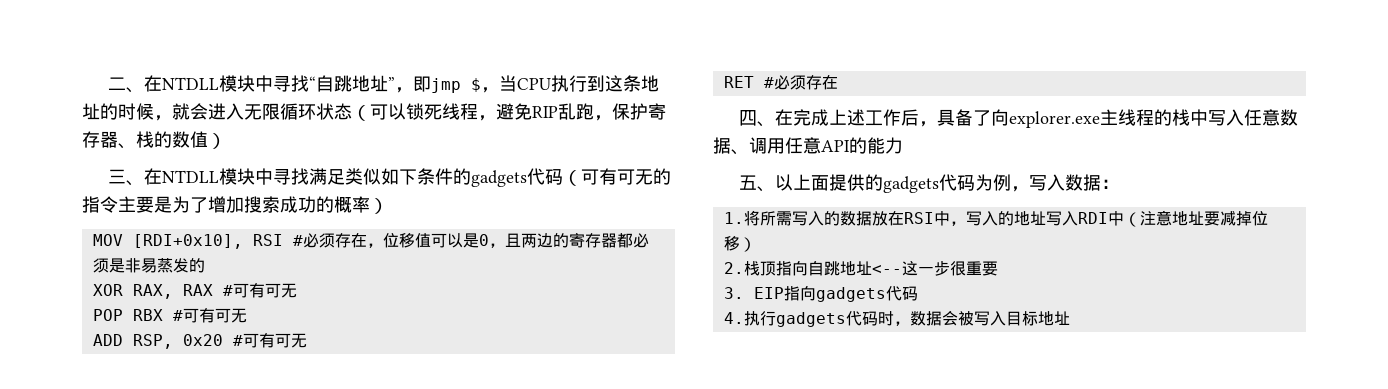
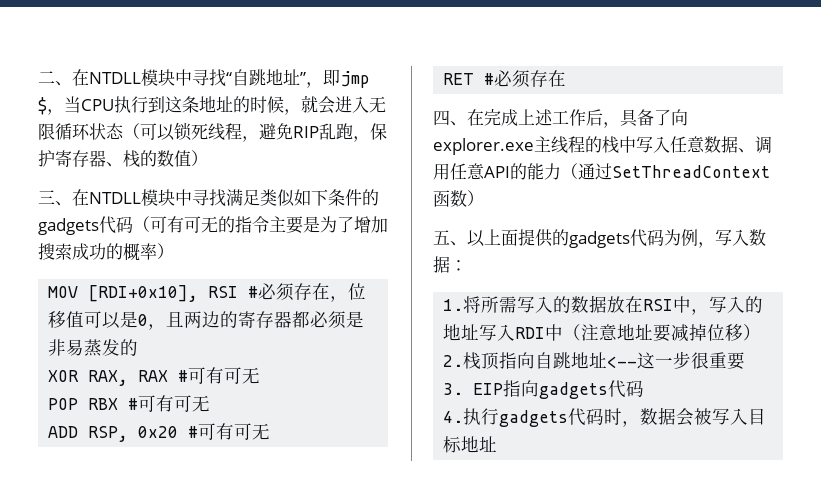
- 四、在完成上述工作后，具备了向explorer.exe主线程的栈中写入任意数据、调用任意API的能力
+ 四、在完成上述工作后，具备了向explorer.exe主线程的栈中写入任意数据、调用任意API的能力（通过SetThreadContext函数）

